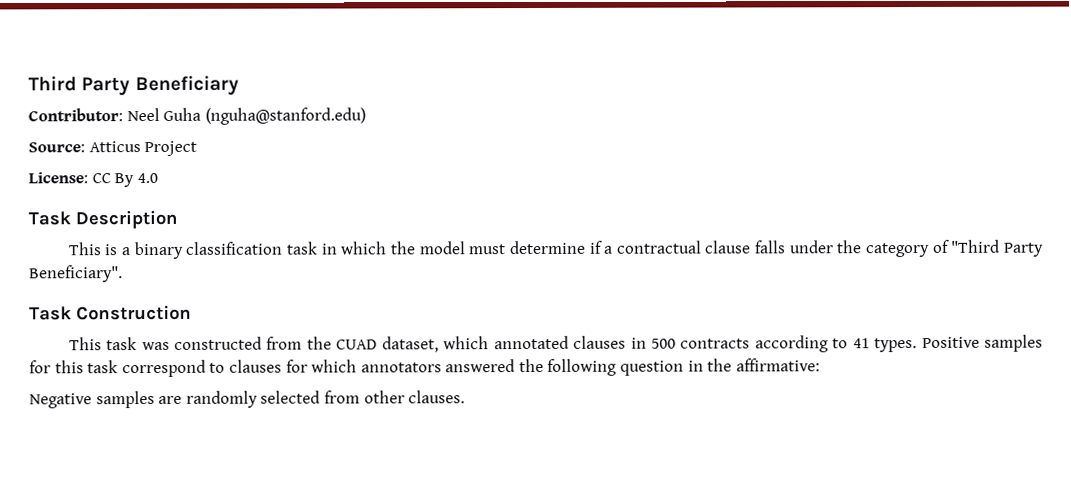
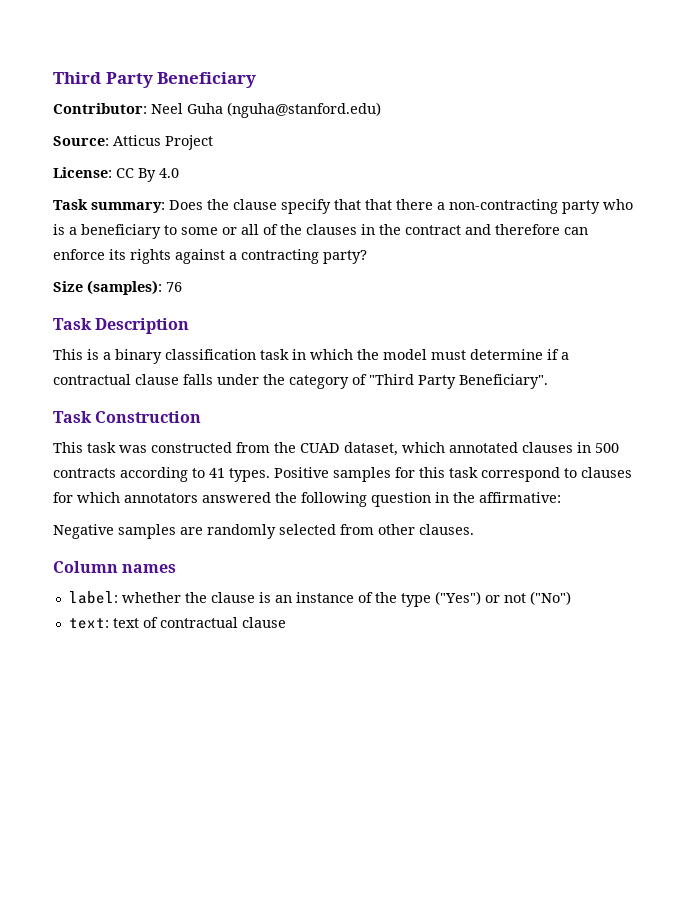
+ Task summary: Does the clause specify that that there a non-contracting party who is a beneficiary to some or all of the clauses in the contract and therefore can enforce its rights against a contracting party?
+ Size (samples): 76
+ Column names
+ label: whether the clause is an instance of the type ("Yes") or not ("No")
+ text: text of contractual clause

